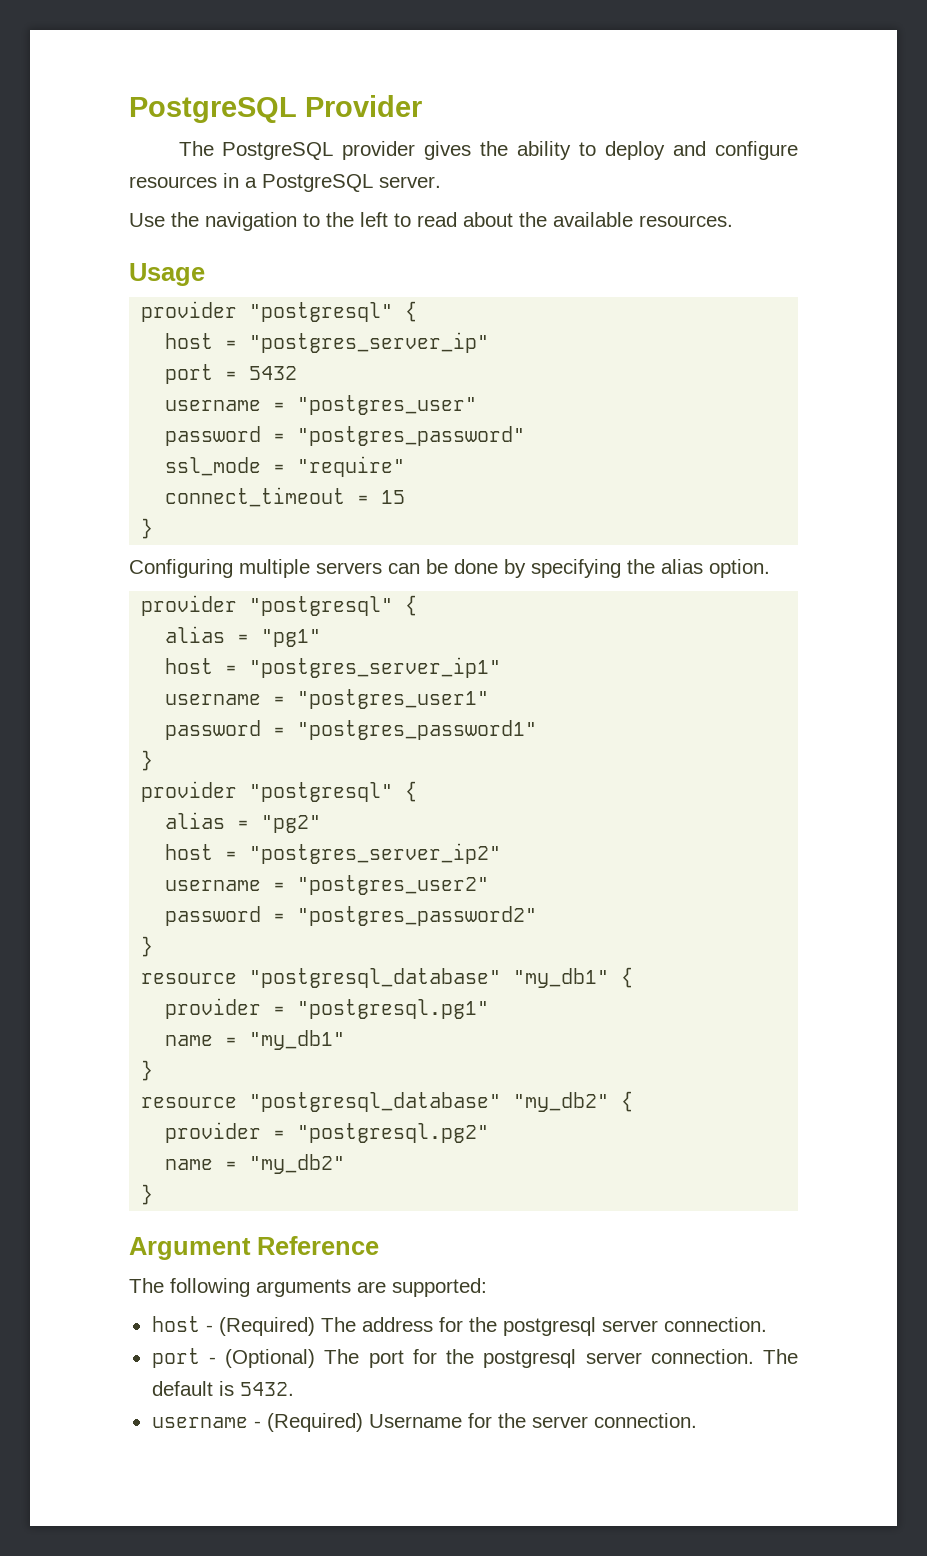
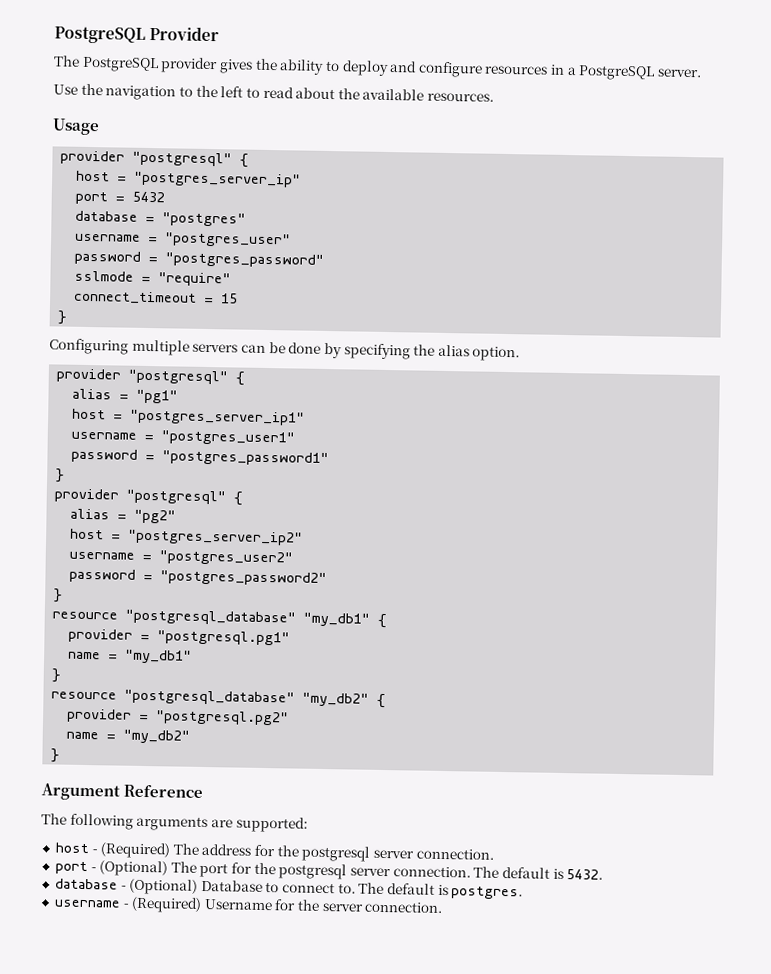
+ database = "postgres"
- ssl_mode = "require"
+ sslmode = "require"
+ database - (Optional) Database to connect to. The default is postgres.

